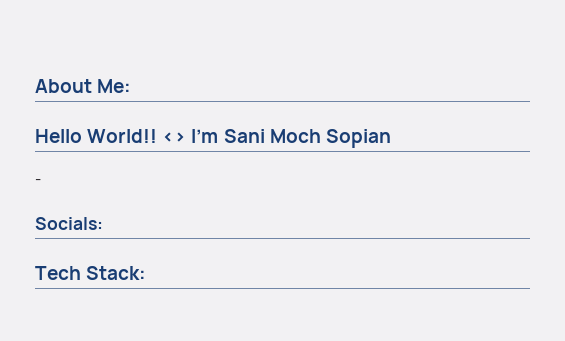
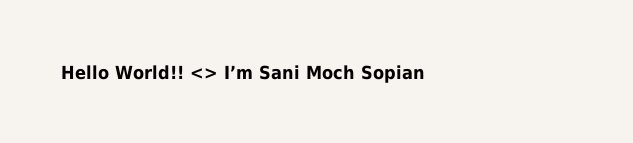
- About Me:
- -
- Socials:
- Tech Stack:

